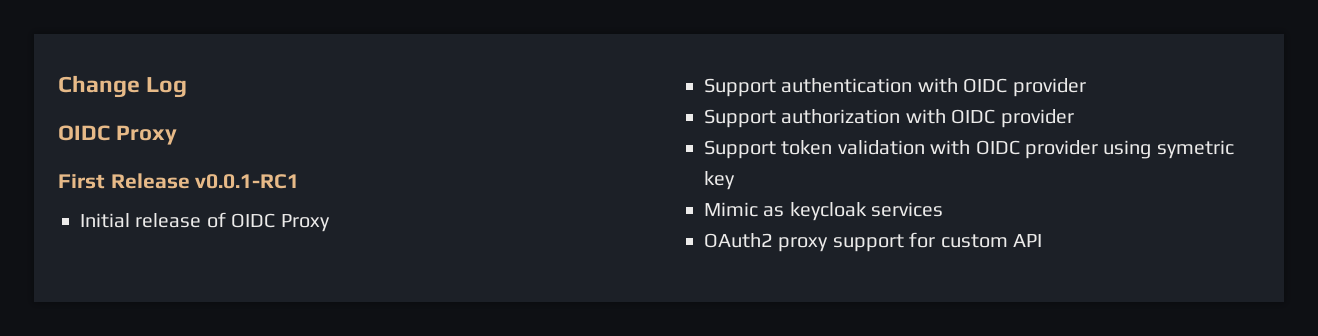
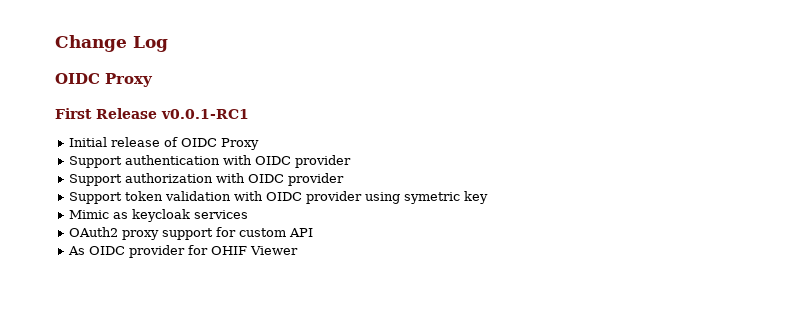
+ As OIDC provider for OHIF Viewer

